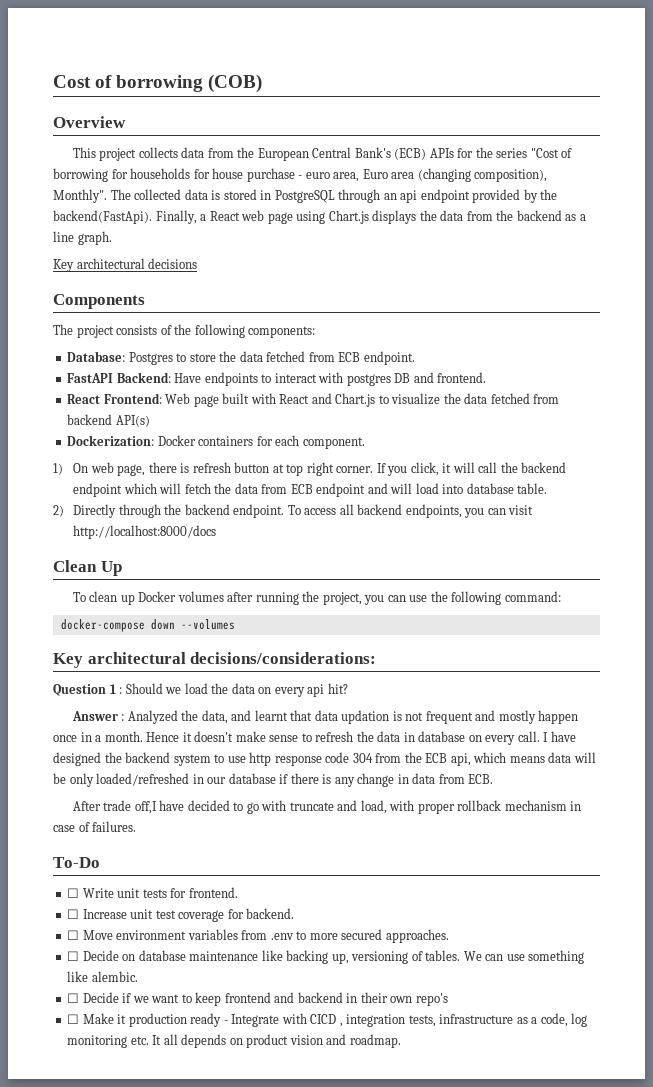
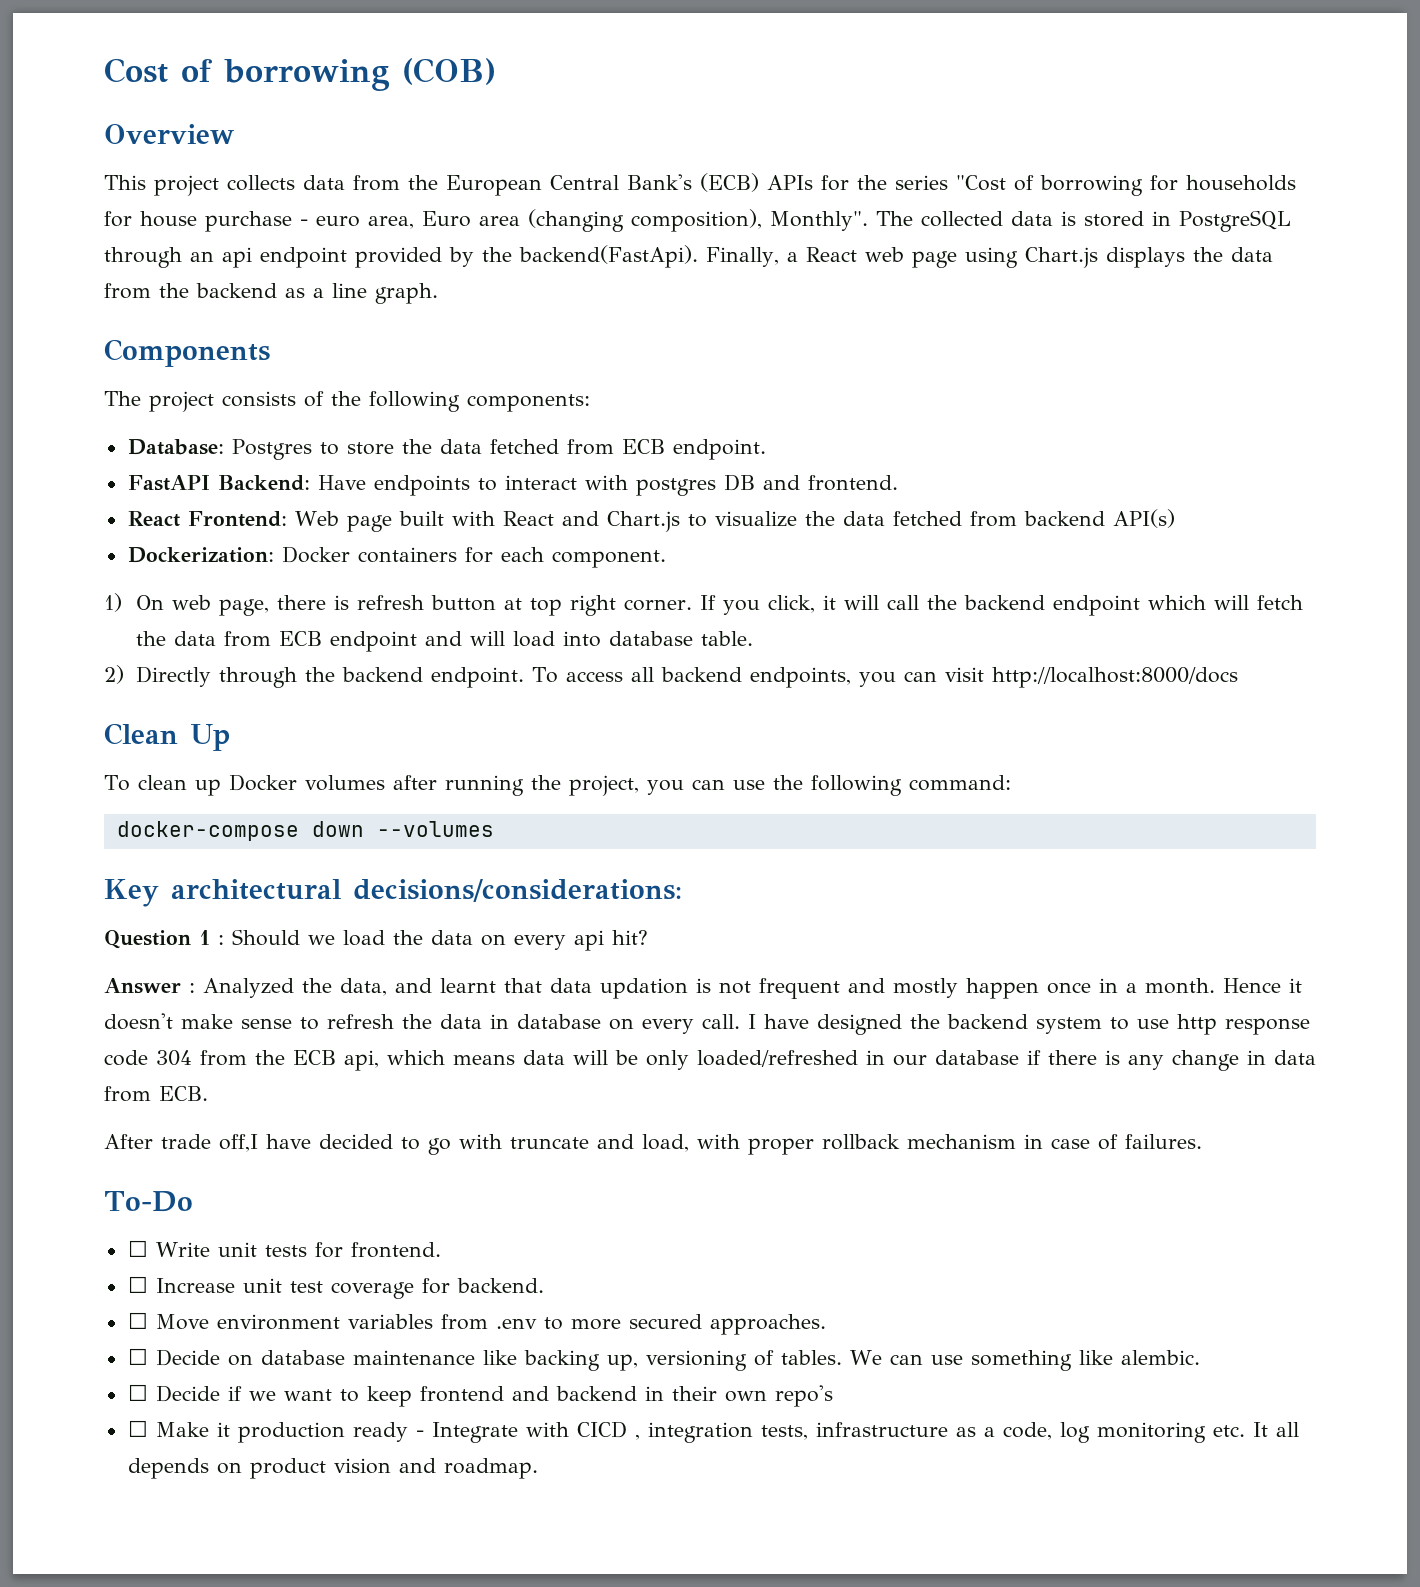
- Key architectural decisions

